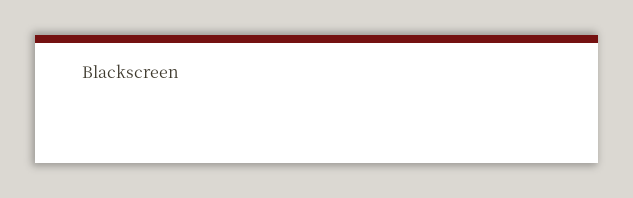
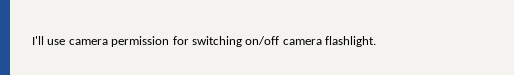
- Blackscreen
+ I'll use camera permission for switching on/off camera flashlight.

